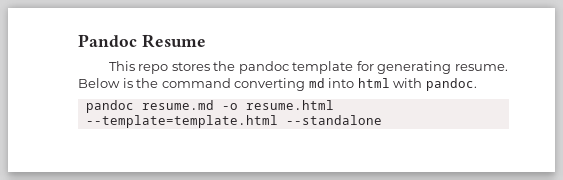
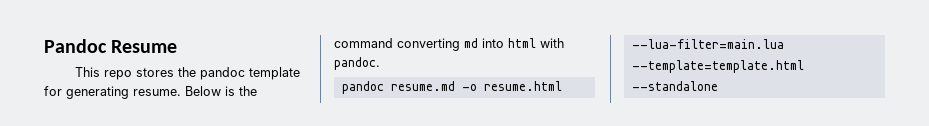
- pandoc resume.md -o resume.html --template=template.html --standalone
+ pandoc resume.md -o resume.html --lua-filter=main.lua --template=template.html --standalone

